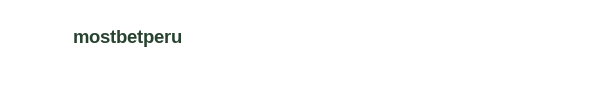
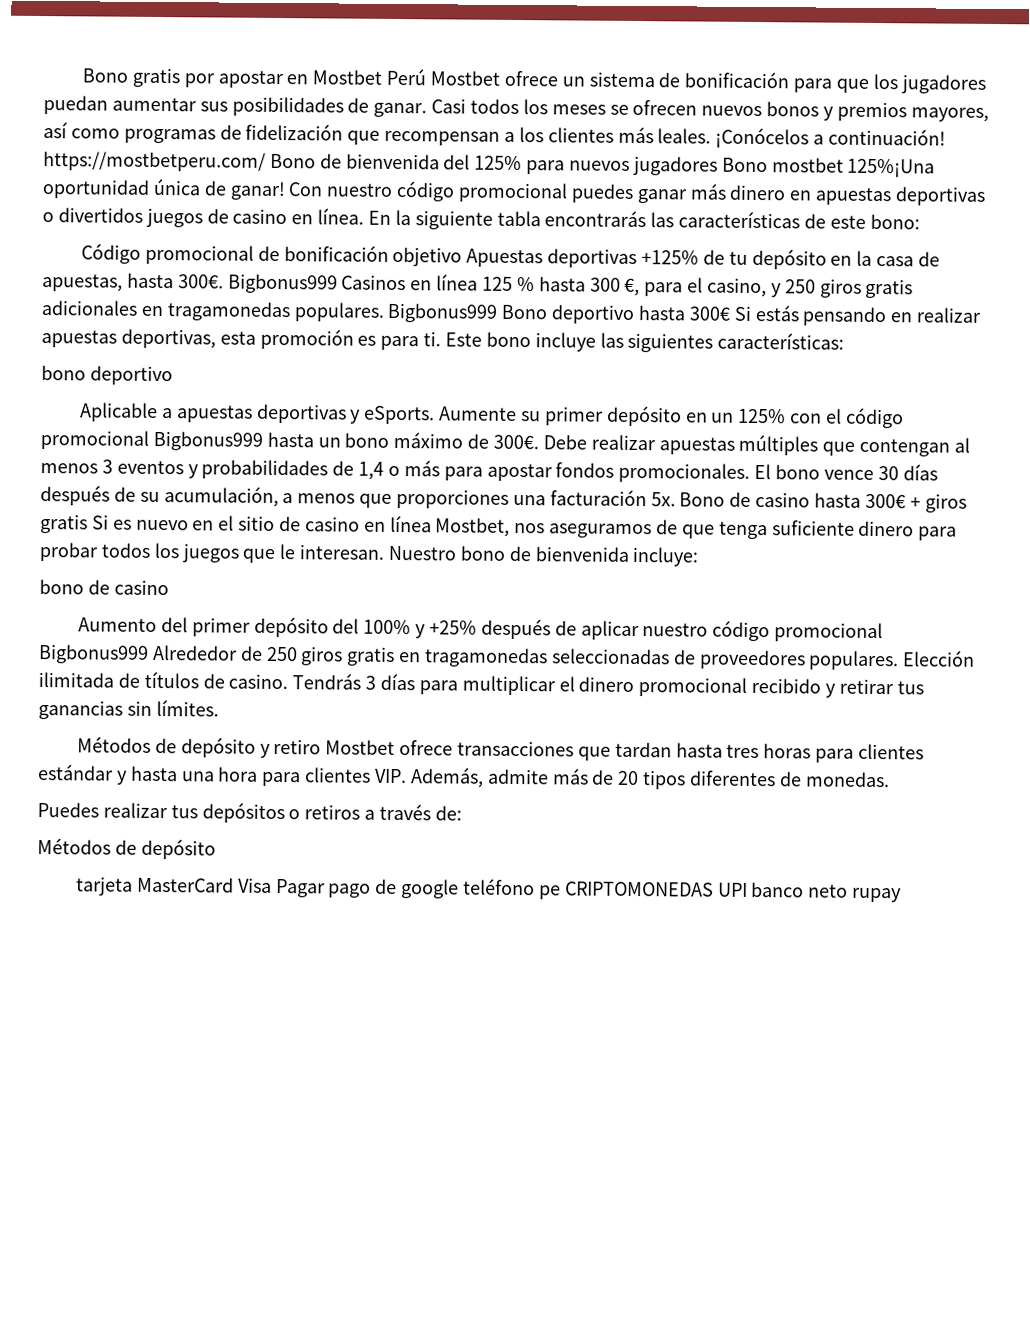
- mostbetperu
+ Bono gratis por apostar en Mostbet Perú Mostbet ofrece un sistema de bonificación para que los jugadores puedan aumentar sus posibilidades de ganar. Casi todos los meses se ofrecen nuevos bonos y premios mayores, así como programas de fidelización que recompensan a los clientes más leales. ¡Conócelos a continuación! https://mostbetperu.com/ Bono de bienvenida del 125% para nuevos jugadores Bono mostbet 125%¡Una oportunidad única de ganar! Con nuestro código promocional puedes ganar más dinero en apuestas deportivas o divertidos juegos de casino en línea. En la siguiente tabla encontrarás las características de este bono:
+ Código promocional de bonificación objetivo Apuestas deportivas +125% de tu depósito en la casa de apuestas, hasta 300€. Bigbonus999 Casinos en línea 125 % hasta 300 €, para el casino, y 250 giros gratis adicionales en tragamonedas populares. Bigbonus999 Bono deportivo hasta 300€ Si estás pensando en realizar apuestas deportivas, esta promoción es para ti. Este bono incluye las siguientes características:
+ bono deportivo
+ Aplicable a apuestas deportivas y eSports. Aumente su primer depósito en un 125% con el código promocional Bigbonus999 hasta un bono máximo de 300€. Debe realizar apuestas múltiples que contengan al menos 3 eventos y probabilidades de 1,4 o más para apostar fondos promocionales. El bono vence 30 días después de su acumulación, a menos que proporciones una facturación 5x. Bono de casino hasta 300€ + giros gratis Si es nuevo en el sitio de casino en línea Mostbet, nos aseguramos de que tenga suficiente dinero para probar todos los juegos que le interesan. Nuestro bono de bienvenida incluye:
+ bono de casino
+ Aumento del primer depósito del 100% y +25% después de aplicar nuestro código promocional Bigbonus999 Alrededor de 250 giros gratis en tragamonedas seleccionadas de proveedores populares. Elección ilimitada de títulos de casino. Tendrás 3 días para multiplicar el dinero promocional recibido y retirar tus ganancias sin límites.
+ Métodos de depósito y retiro Mostbet ofrece transacciones que tardan hasta tres horas para clientes estándar y hasta una hora para clientes VIP. Además, admite más de 20 tipos diferentes de monedas.
+ Puedes realizar tus depósitos o retiros a través de:
+ Métodos de depósito
+ tarjeta MasterCard Visa Pagar pago de google teléfono pe CRIPTOMONEDAS UPI banco neto rupay

